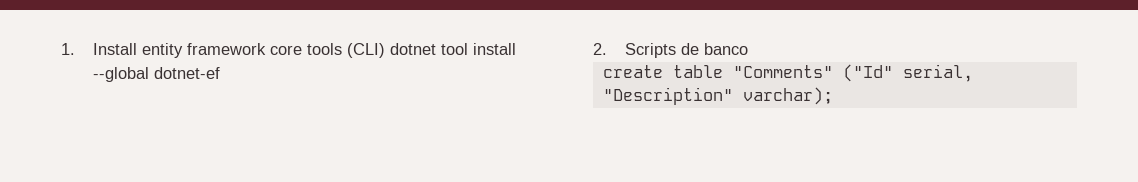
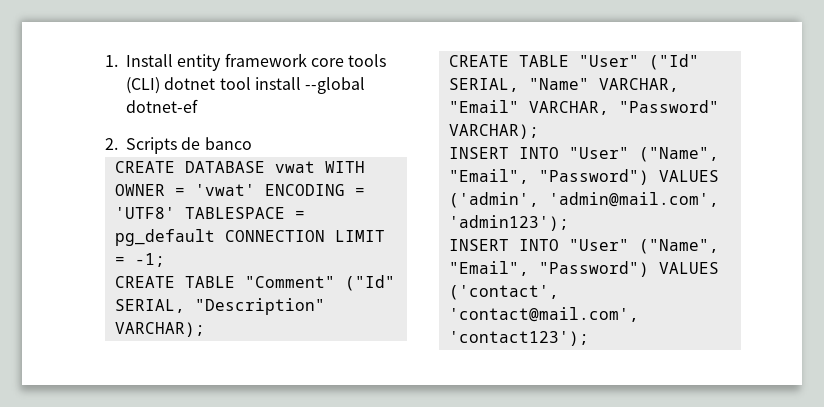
- create table "Comments" ("Id" serial, "Description" varchar);
+ CREATE DATABASE vwat WITH OWNER = 'vwat' ENCODING = 'UTF8' TABLESPACE = pg_default CONNECTION LIMIT = -1;
+ CREATE TABLE "Comment" ("Id" SERIAL, "Description" VARCHAR);
+ CREATE TABLE "User" ("Id" SERIAL, "Name" VARCHAR, "Email" VARCHAR, "Password" VARCHAR);
+ INSERT INTO "User" ("Name", "Email", "Password") VALUES ('admin', 'admin@mail.com', 'admin123');
+ INSERT INTO "User" ("Name", "Email", "Password") VALUES ('contact', 'contact@mail.com', 'contact123');

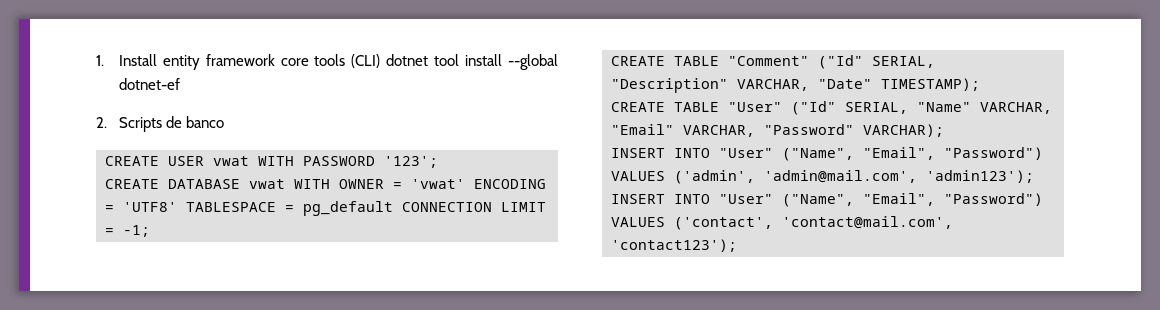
+ CREATE USER vwat WITH PASSWORD '123';
- CREATE TABLE "Comment" ("Id" SERIAL, "Description" VARCHAR);
+ CREATE TABLE "Comment" ("Id" SERIAL, "Description" VARCHAR, "Date" TIMESTAMP);

